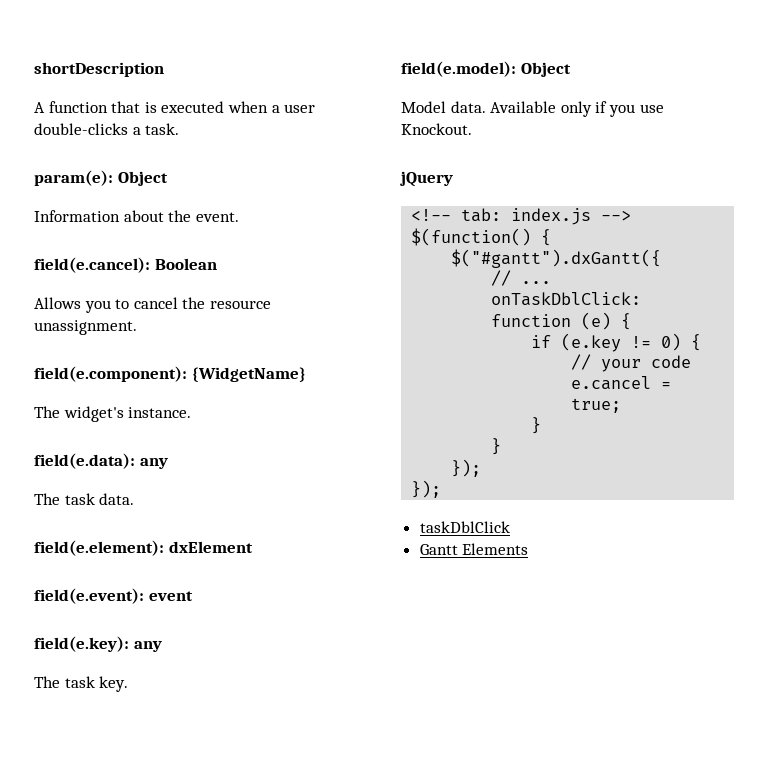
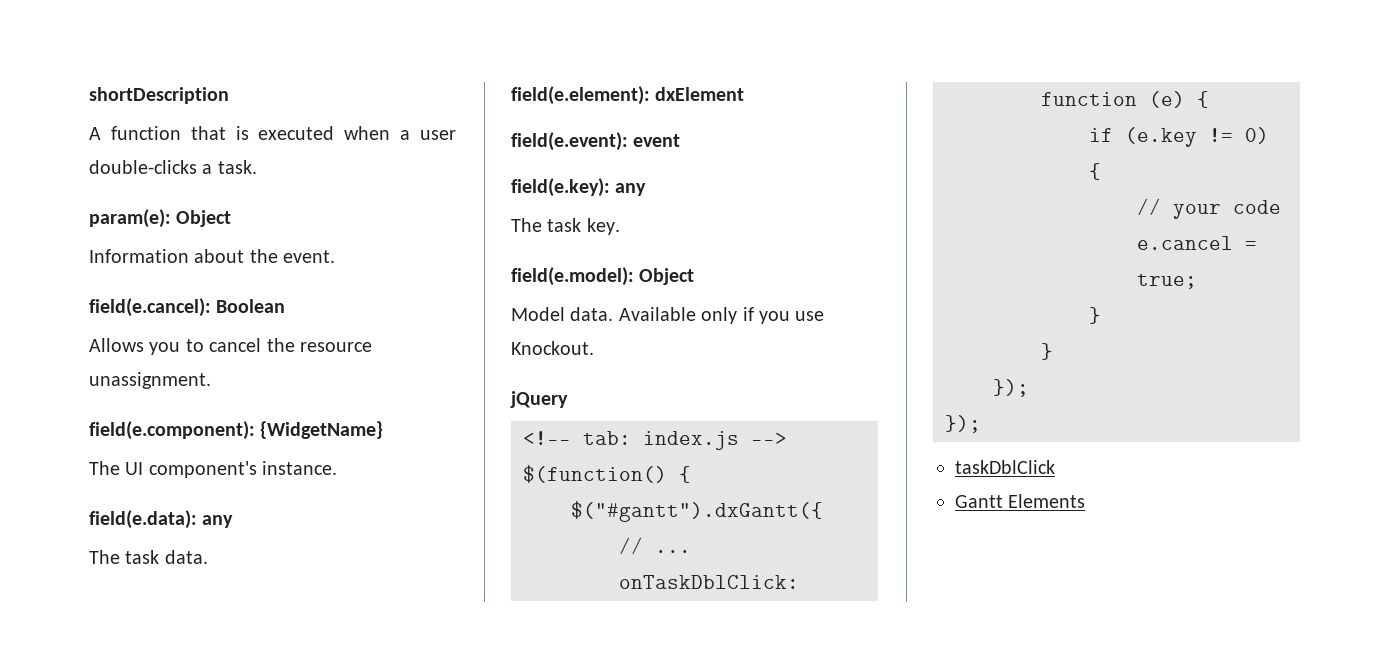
- The widget's instance.
+ The UI component's instance.

